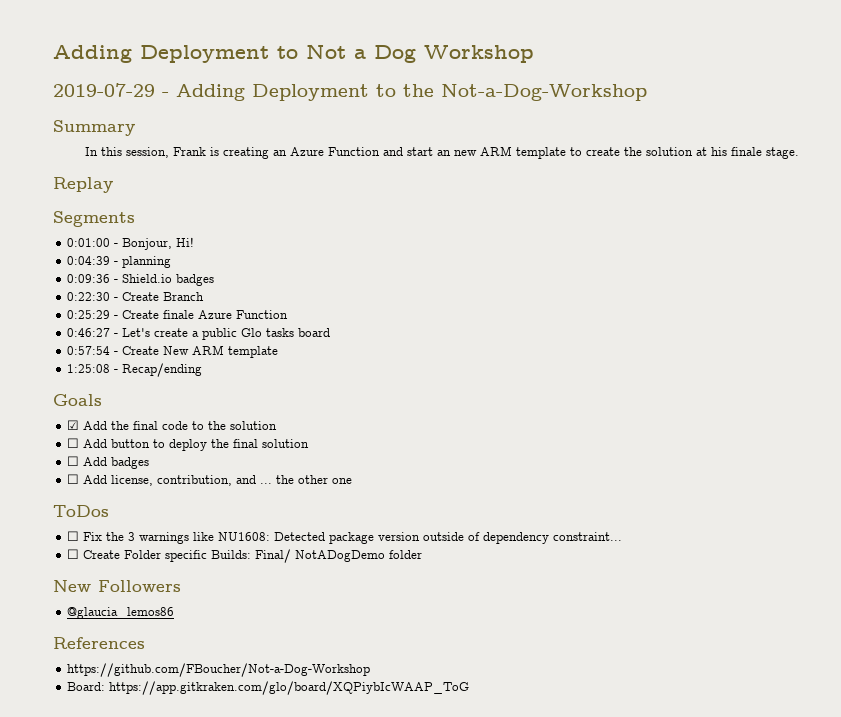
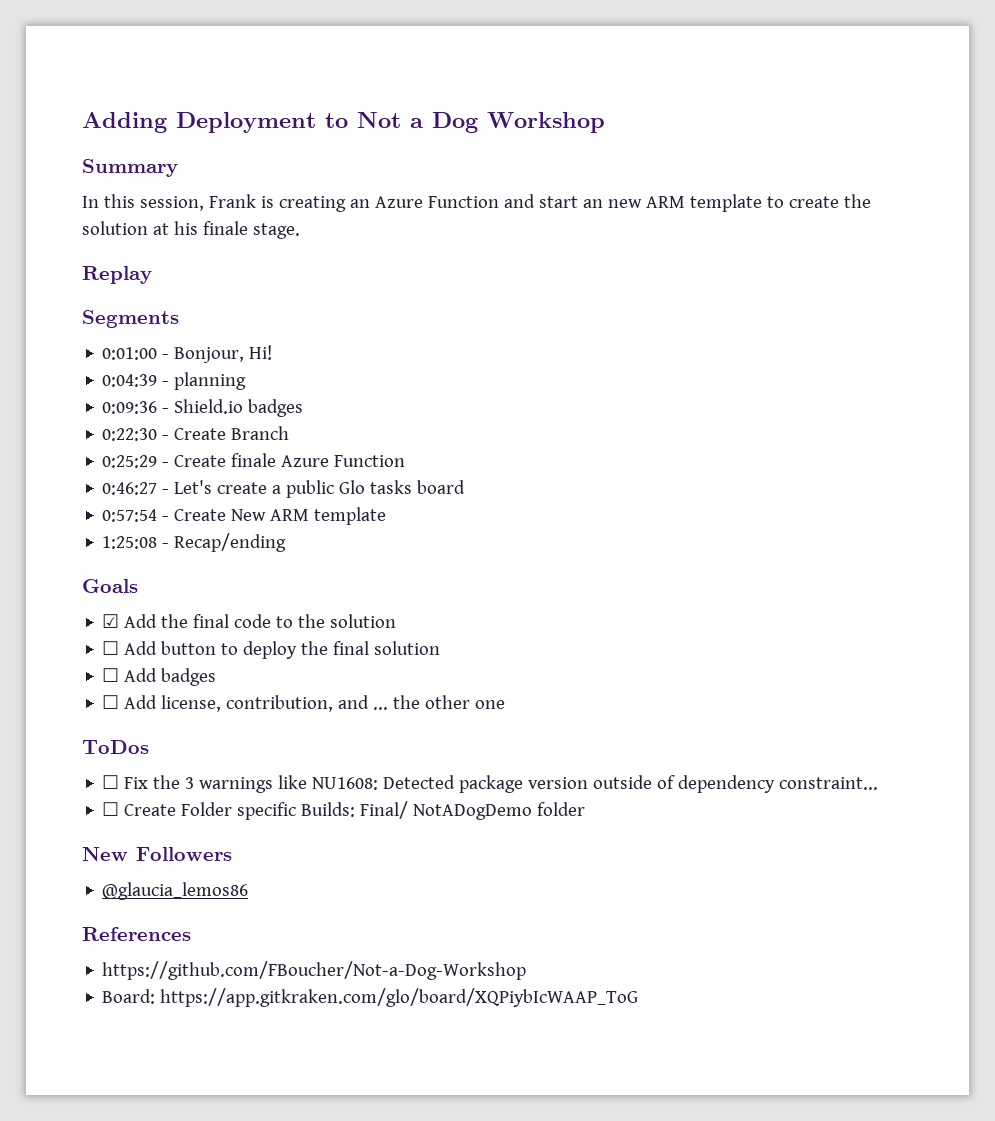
- 2019-07-29 - Adding Deployment to the Not-a-Dog-Workshop

